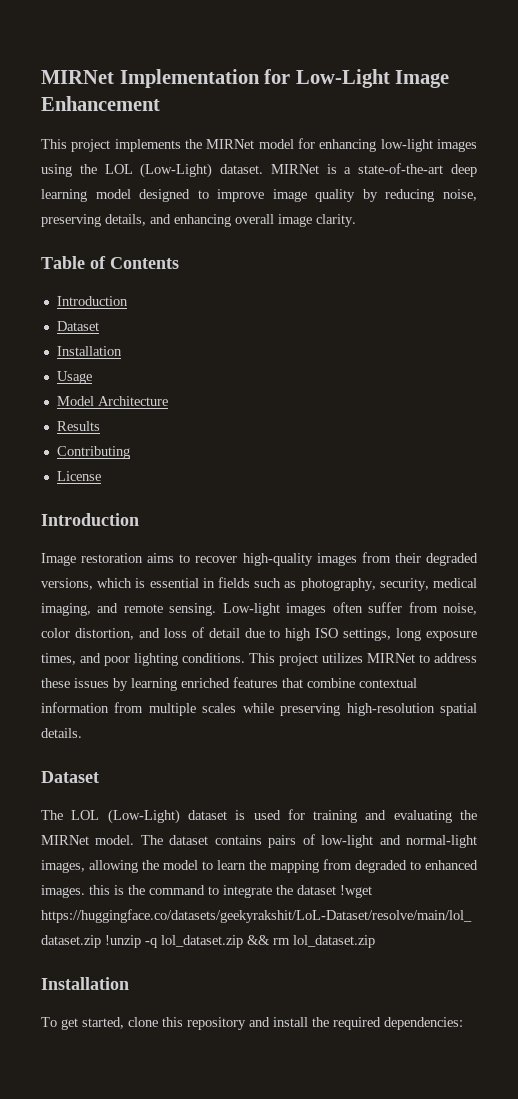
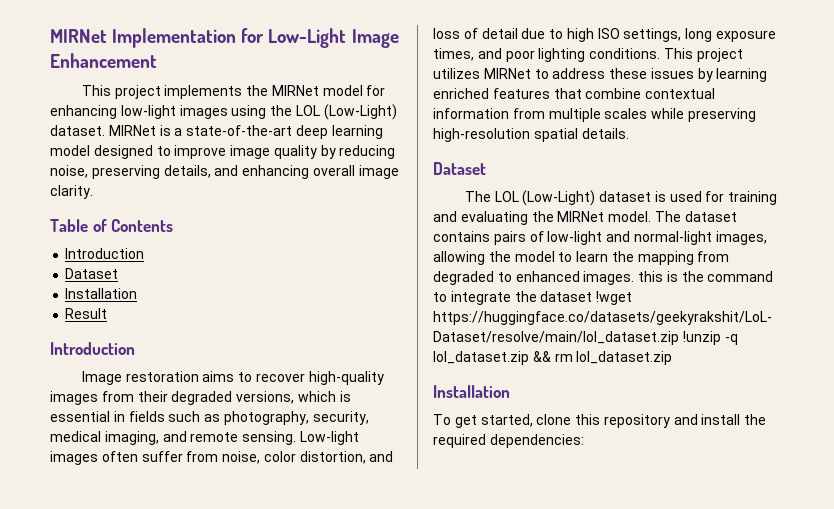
- Usage
- Model Architecture
- Results
- Contributing
- License
+ Result

